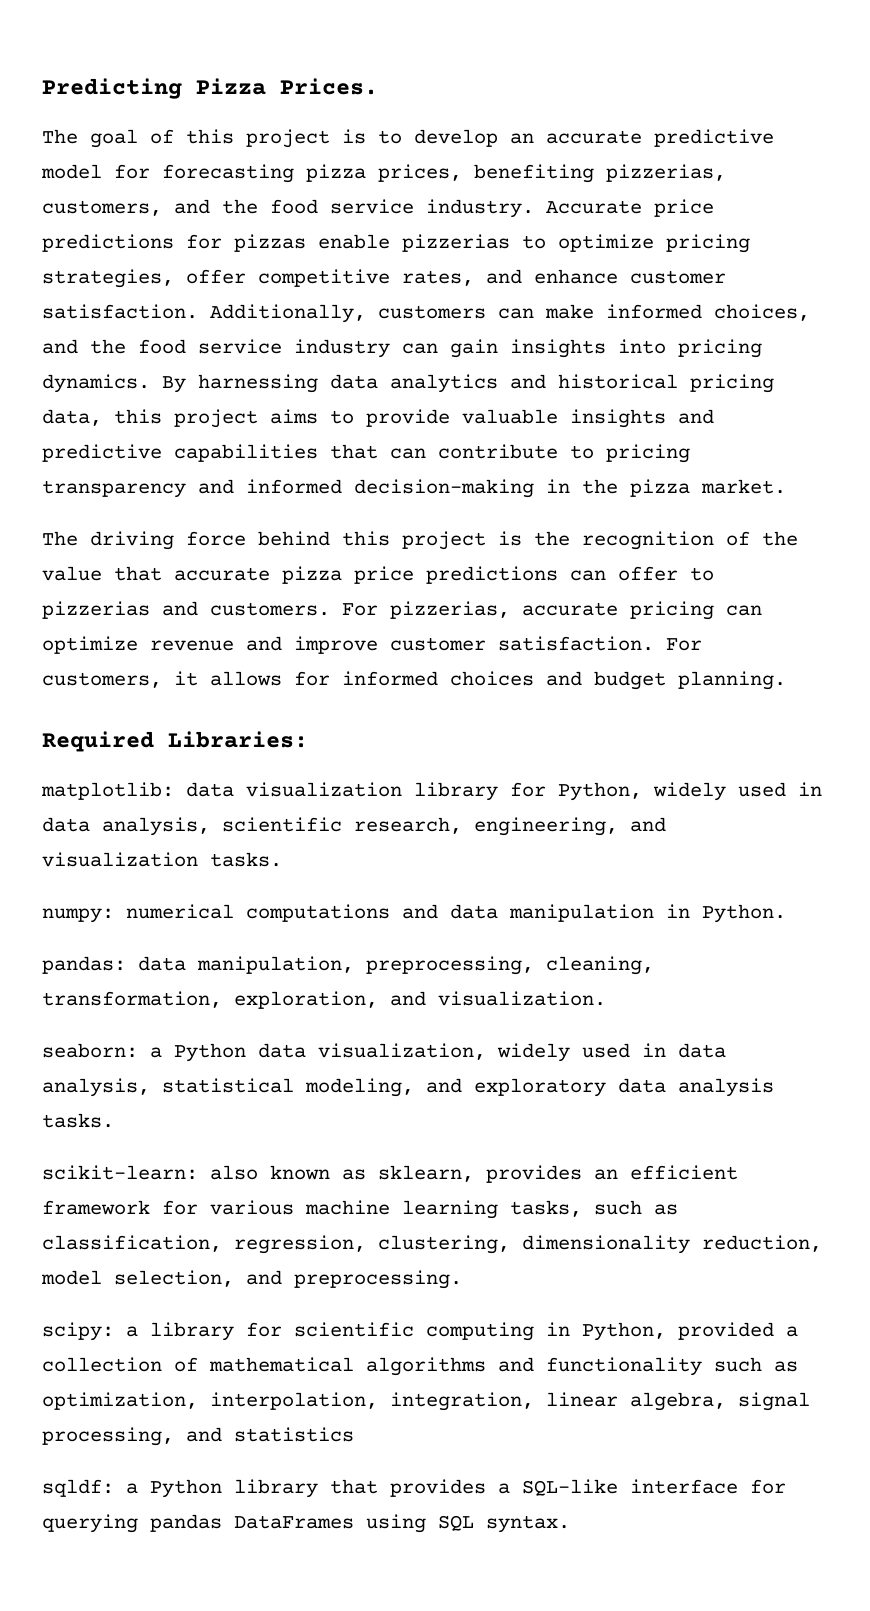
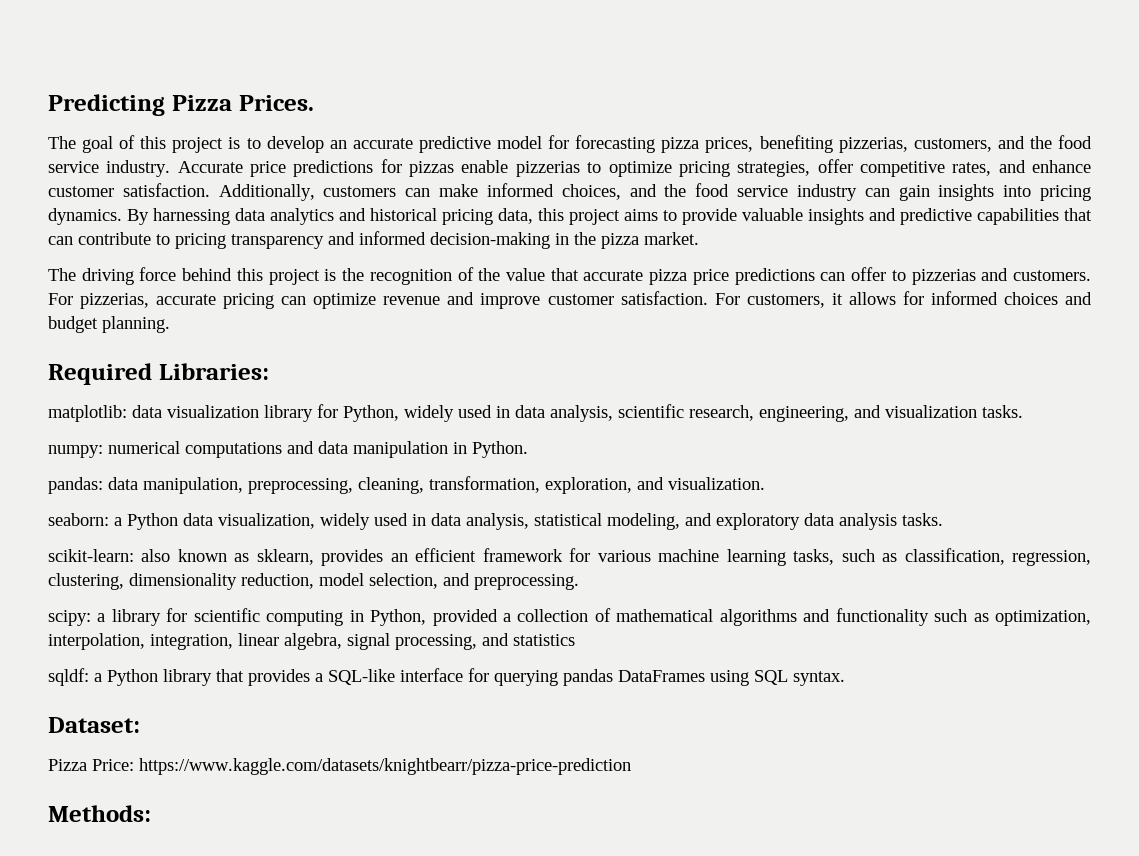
+ Dataset:
+ Pizza Price: https://www.kaggle.com/datasets/knightbearr/pizza-price-prediction
+ Methods:

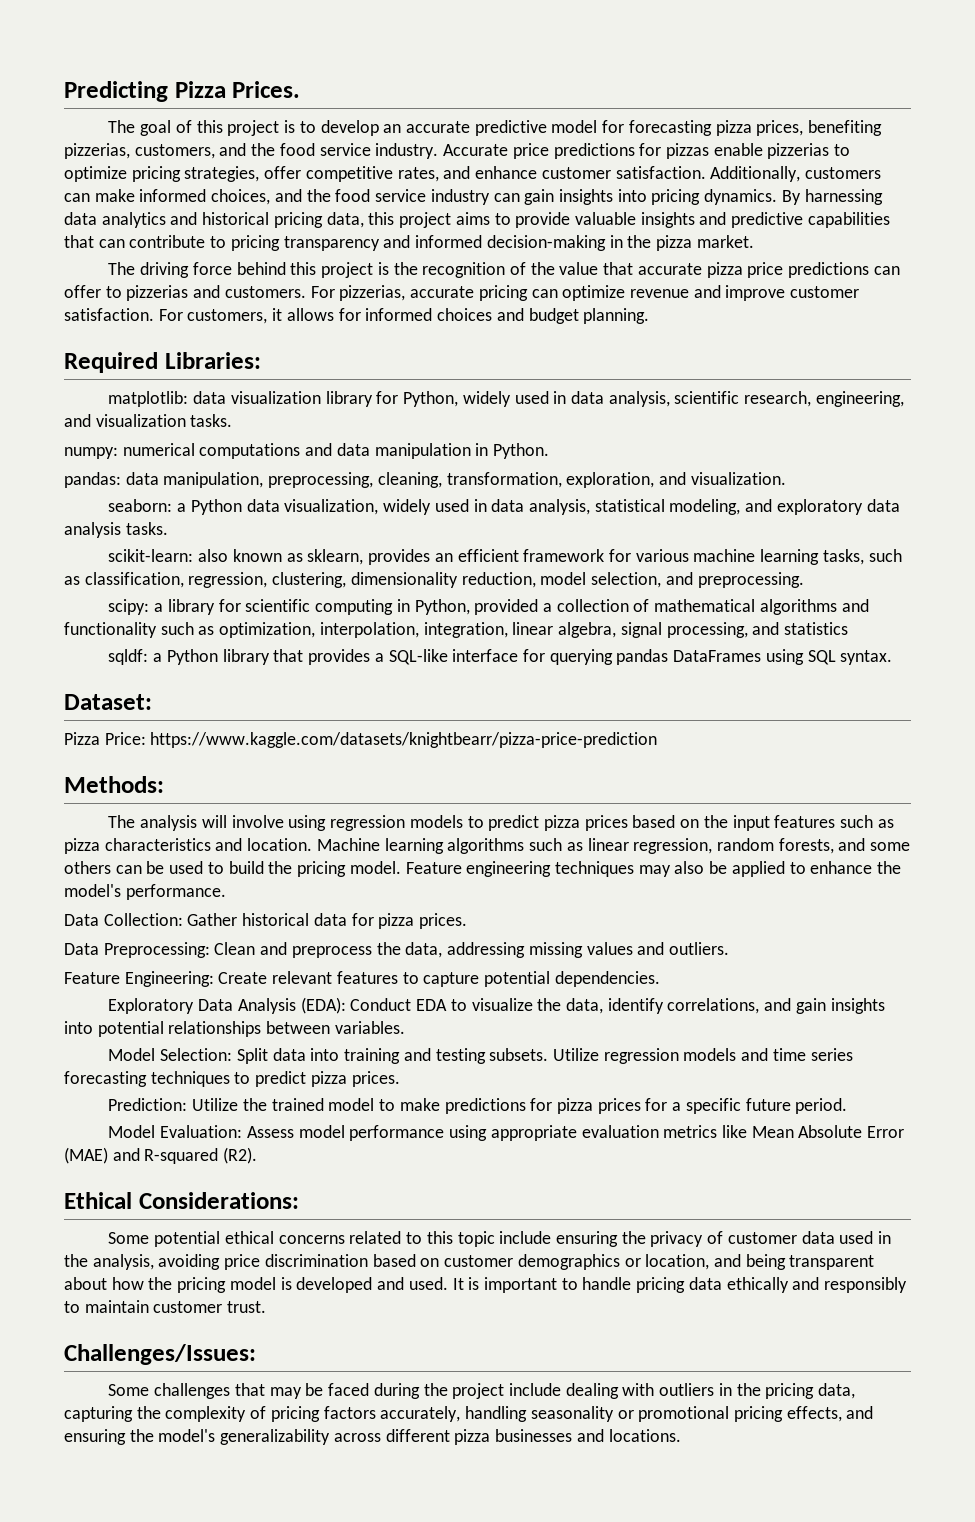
+ The analysis will involve using regression models to predict pizza prices based on the input features such as pizza characteristics and location. Machine learning algorithms such as linear regression, random forests, and some others can be used to build the pricing model. Feature engineering techniques may also be applied to enhance the model's performance.
+ Data Collection: Gather historical data for pizza prices.
+ Data Preprocessing: Clean and preprocess the data, addressing missing values and outliers.
+ Feature Engineering: Create relevant features to capture potential dependencies.
+ Exploratory Data Analysis (EDA): Conduct EDA to visualize the data, identify correlations, and gain insights into potential relationships between variables.
+ Model Selection: Split data into training and testing subsets. Utilize regression models and time series forecasting techniques to predict pizza prices.
+ Prediction: Utilize the trained model to make predictions for pizza prices for a specific future period.
+ Model Evaluation: Assess model performance using appropriate evaluation metrics like Mean Absolute Error (MAE) and R-squared (R2).
+ Ethical Considerations:
+ Some potential ethical concerns related to this topic include ensuring the privacy of customer data used in the analysis, avoiding price discrimination based on customer demographics or location, and being transparent about how the pricing model is developed and used. It is important to handle pricing data ethically and responsibly to maintain customer trust.
+ Challenges/Issues:
+ Some challenges that may be faced during the project include dealing with outliers in the pricing data, capturing the complexity of pricing factors accurately, handling seasonality or promotional pricing effects, and ensuring the model's generalizability across different pizza businesses and locations.

